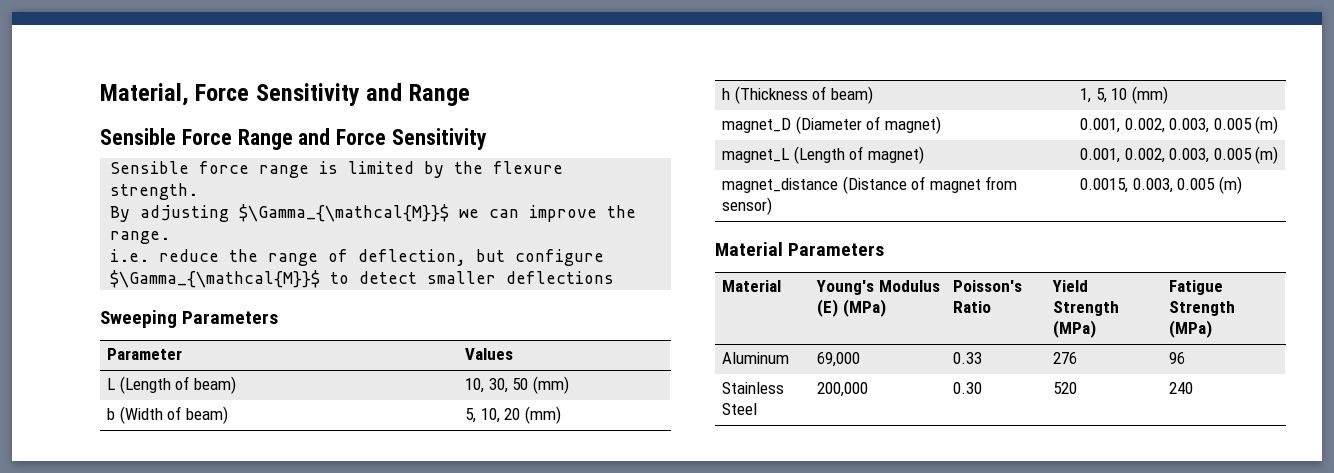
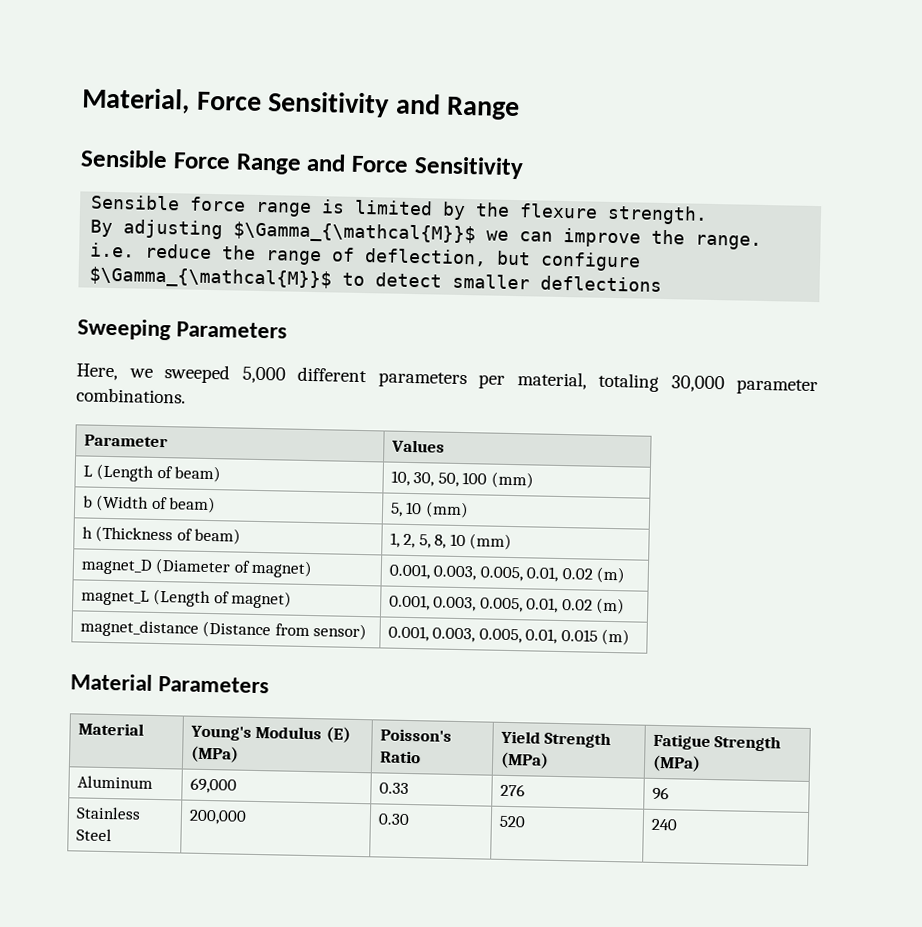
+ Here, we sweeped 5,000 different parameters per material, totaling 30,000 parameter combinations.
- L (Length of beam) | 10, 30, 50 (mm)
+ L (Length of beam) | 10, 30, 50, 100 (mm)
- b (Width of beam) | 5, 10, 20 (mm)
+ b (Width of beam) | 5, 10 (mm)
- h (Thickness of beam) | 1, 5, 10 (mm)
+ h (Thickness of beam) | 1, 2, 5, 8, 10 (mm)
- magnet_D (Diameter of magnet) | 0.001, 0.002, 0.003, 0.005 (m)
+ magnet_D (Diameter of magnet) | 0.001, 0.003, 0.005, 0.01, 0.02 (m)
- magnet_L (Length of magnet) | 0.001, 0.002, 0.003, 0.005 (m)
+ magnet_L (Length of magnet) | 0.001, 0.003, 0.005, 0.01, 0.02 (m)
- magnet_distance (Distance of magnet from sensor) | 0.0015, 0.003, 0.005 (m)
+ magnet_distance (Distance from sensor) | 0.001, 0.003, 0.005, 0.01, 0.015 (m)

